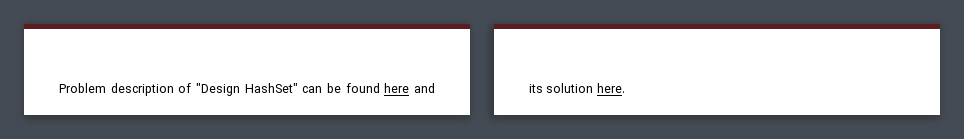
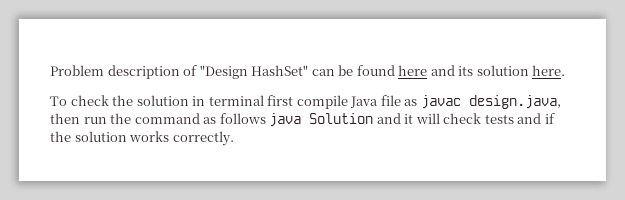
+ To check the solution in terminal first compile Java file as javac design.java, then run the command as follows java Solution and it will check tests and if the solution works correctly.

